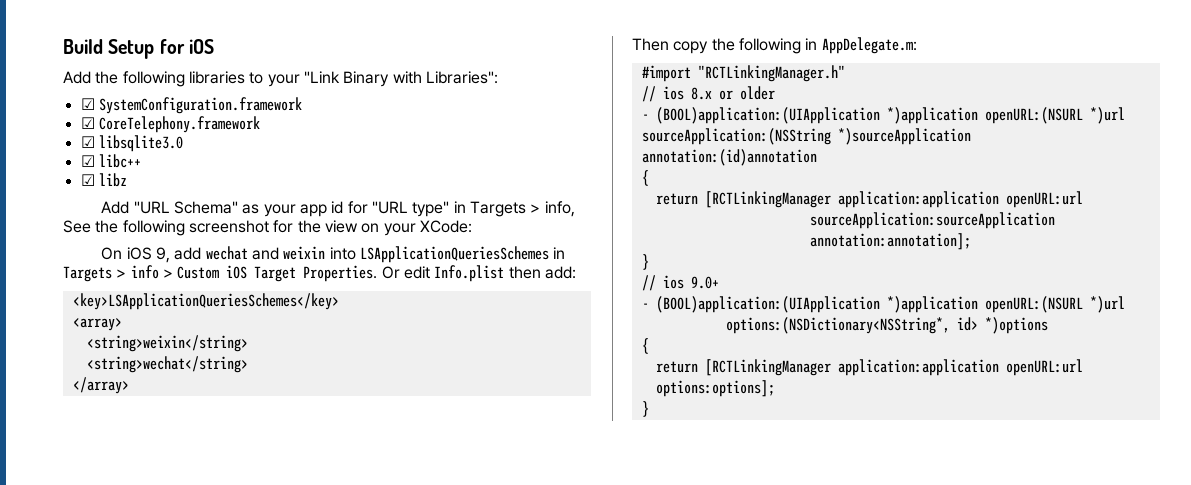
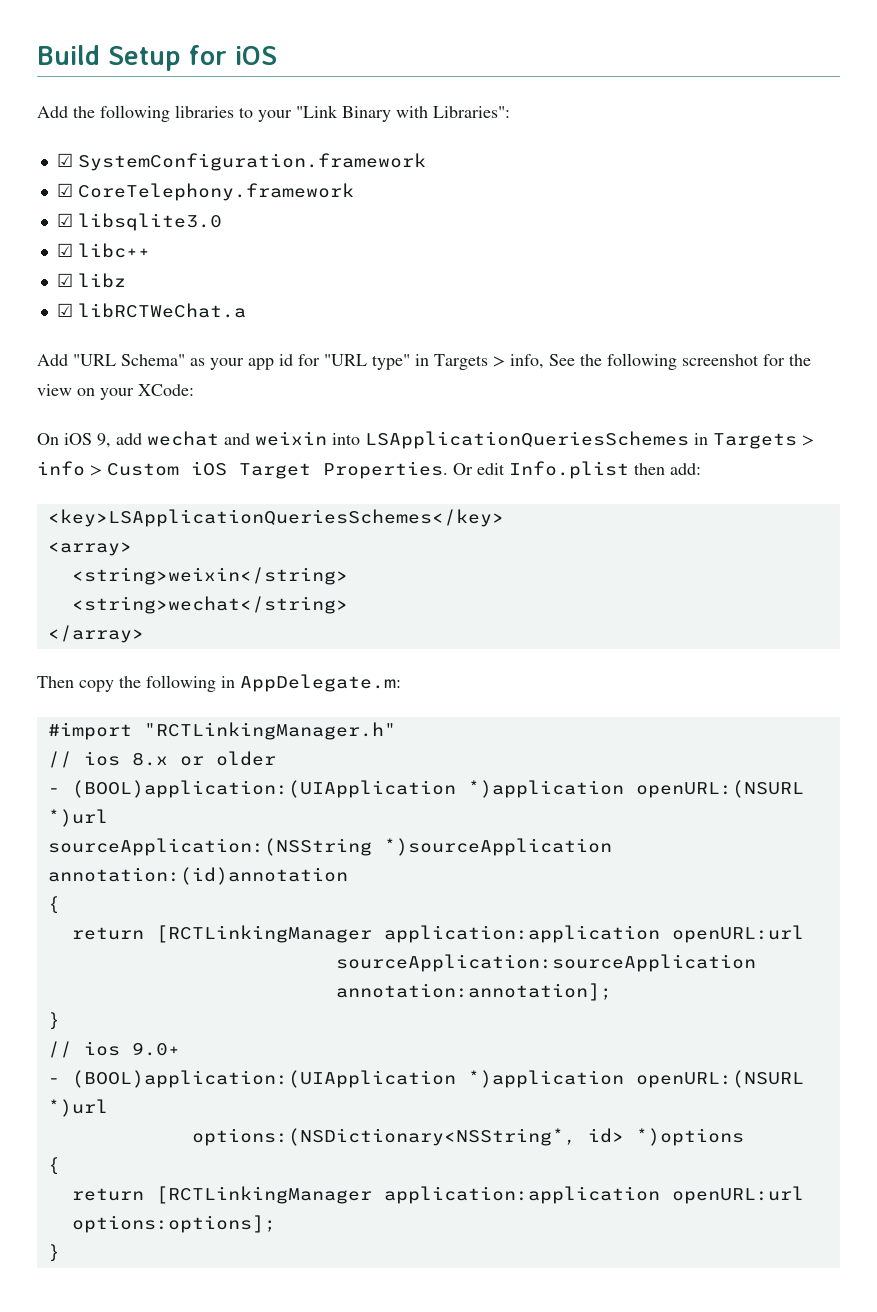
+ ☑ libRCTWeChat.a

